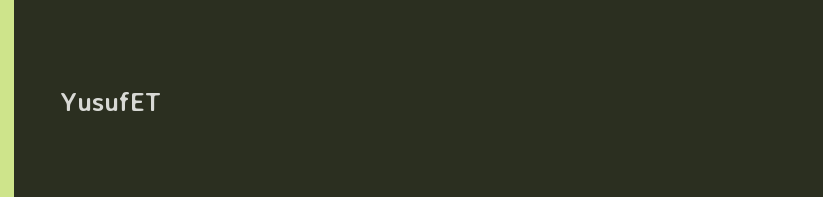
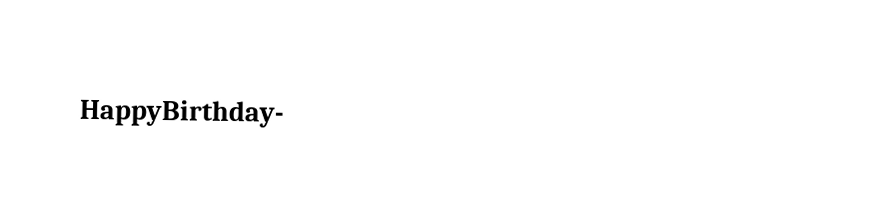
- YusufET
+ HappyBirthday-

